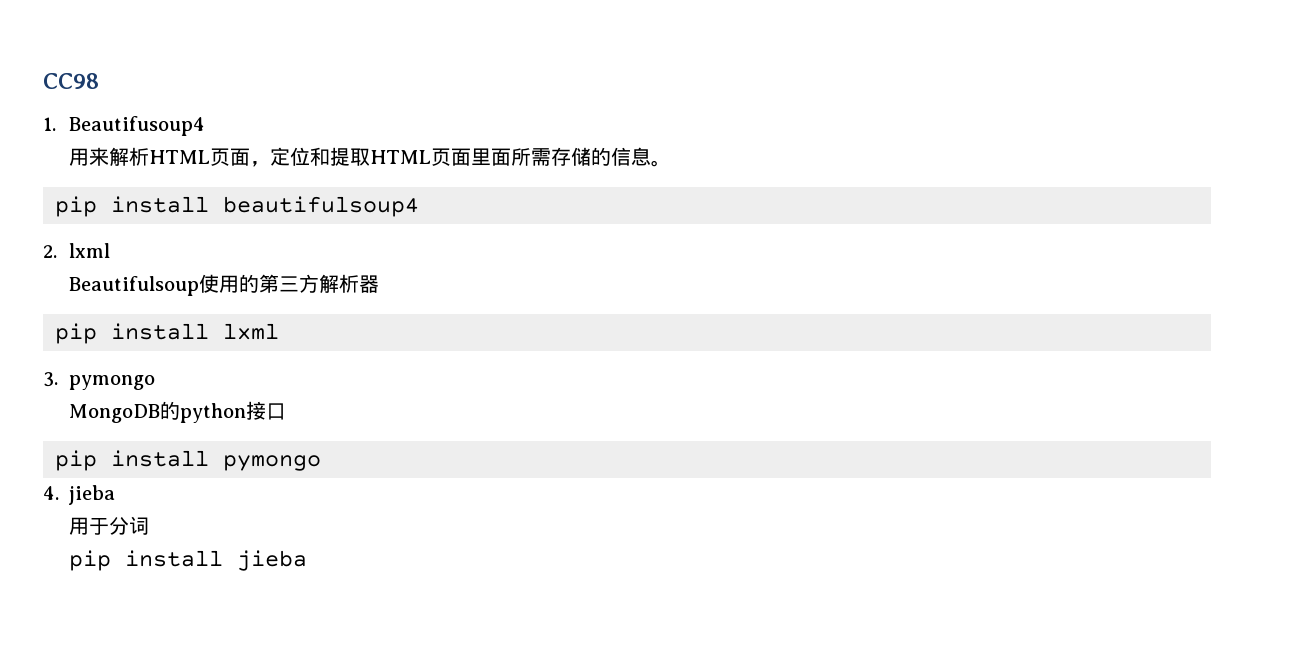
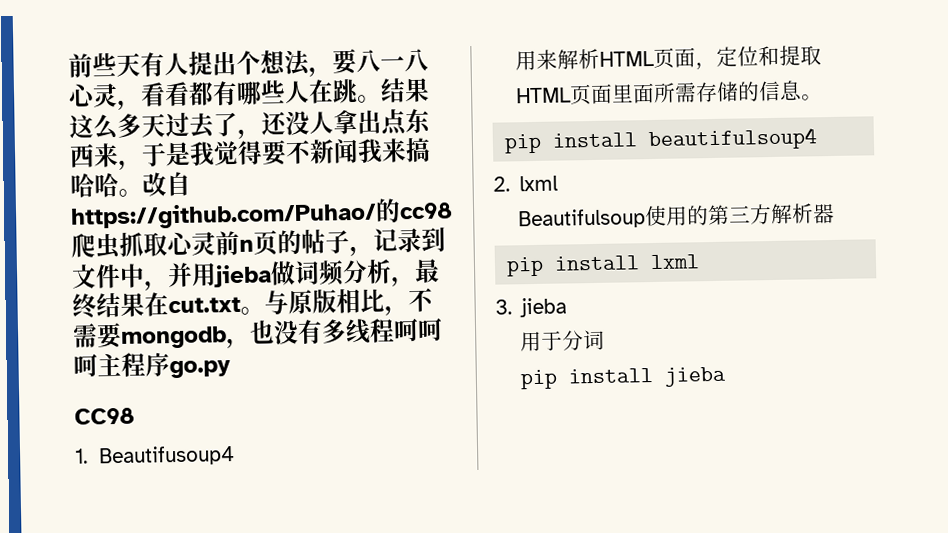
+ 前些天有人提出个想法，要八一八心灵，看看都有哪些人在跳。结果这么多天过去了，还没人拿出点东西来，于是我觉得要不新闻我来搞哈哈。改自https://github.com/Puhao/的cc98爬虫抓取心灵前n页的帖子，记录到文件中，并用jieba做词频分析，最终结果在cut.txt。与原版相比，不需要mongodb，也没有多线程呵呵呵主程序go.py
- 3. pymongo
- MongoDB的python接口
- pip install pymongo
- 4. jieba
+ 3. jieba

